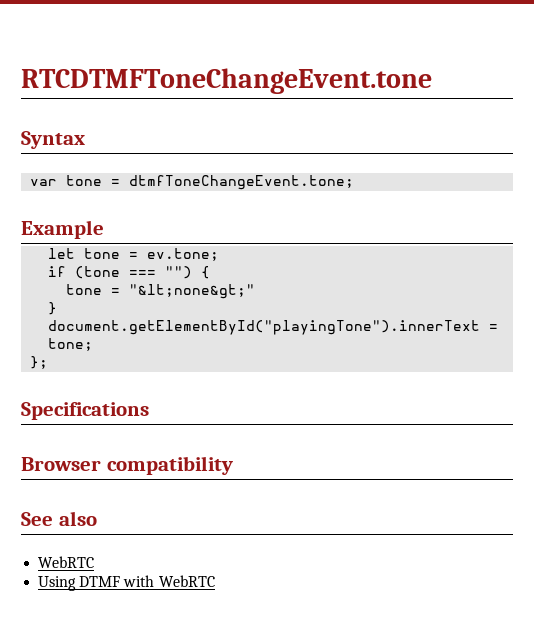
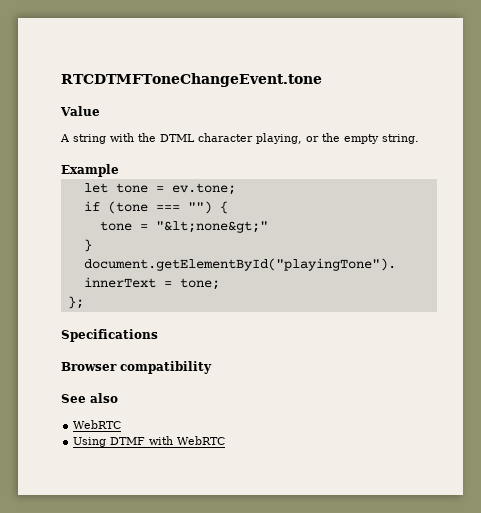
- Syntax
- var tone = dtmfToneChangeEvent.tone;
+ Value
+ A string with the DTML character playing, or the empty string.

